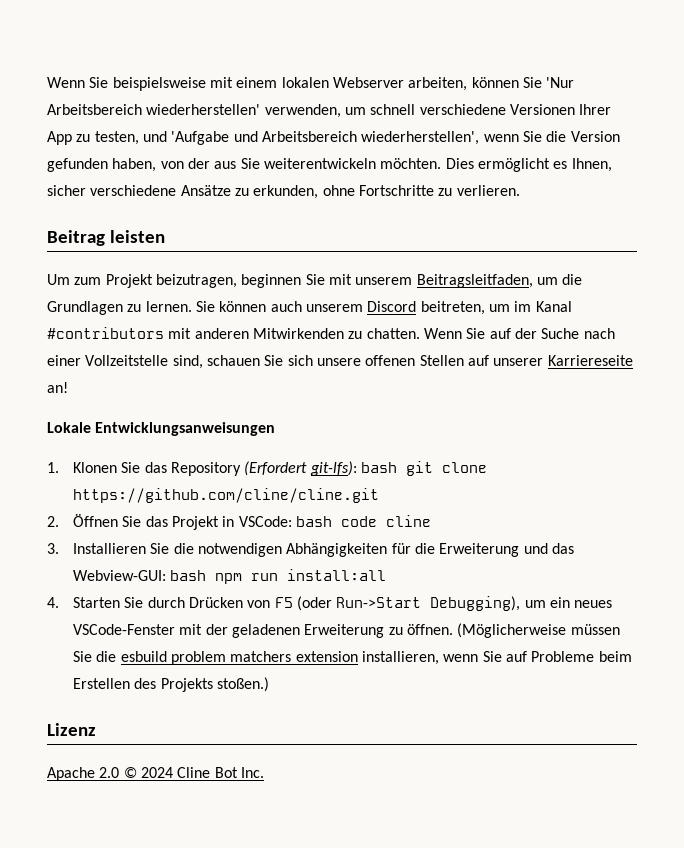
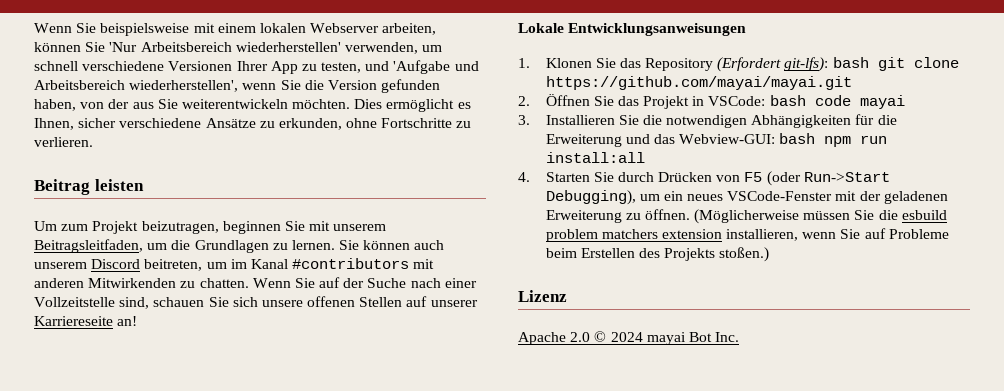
- 1. Klonen Sie das Repository (Erfordert git-lfs): bash git clone https://github.com/cline/cline.git
+ 1. Klonen Sie das Repository (Erfordert git-lfs): bash git clone https://github.com/mayai/mayai.git
- 2. Öffnen Sie das Projekt in VSCode: bash code cline
+ 2. Öffnen Sie das Projekt in VSCode: bash code mayai
- Apache 2.0 © 2024 Cline Bot Inc.
+ Apache 2.0 © 2024 mayai Bot Inc.

